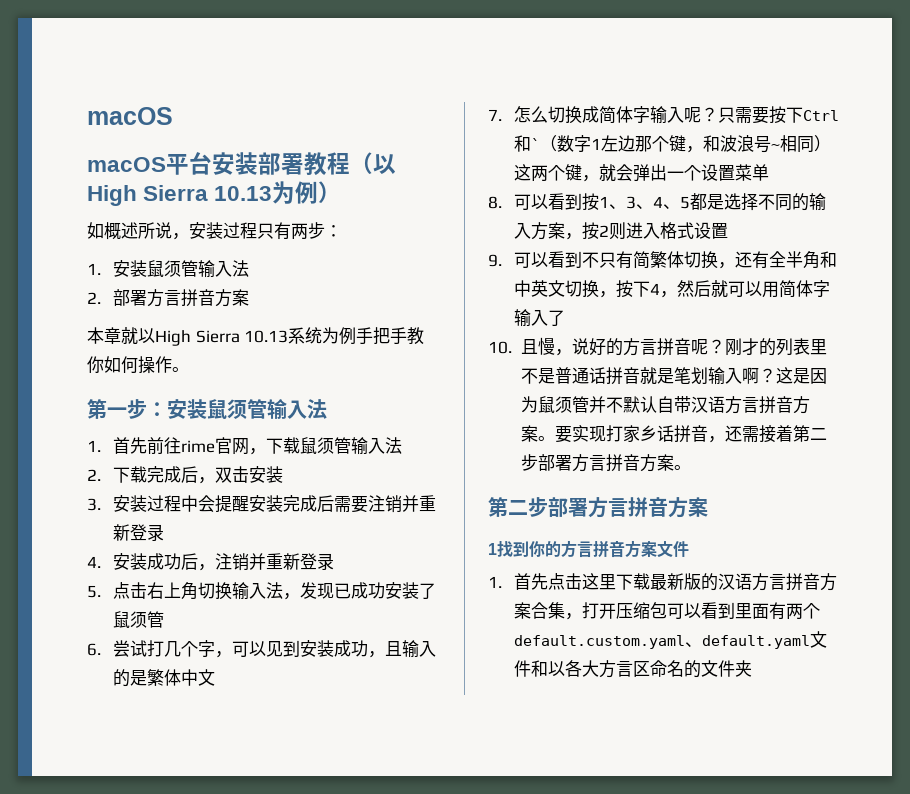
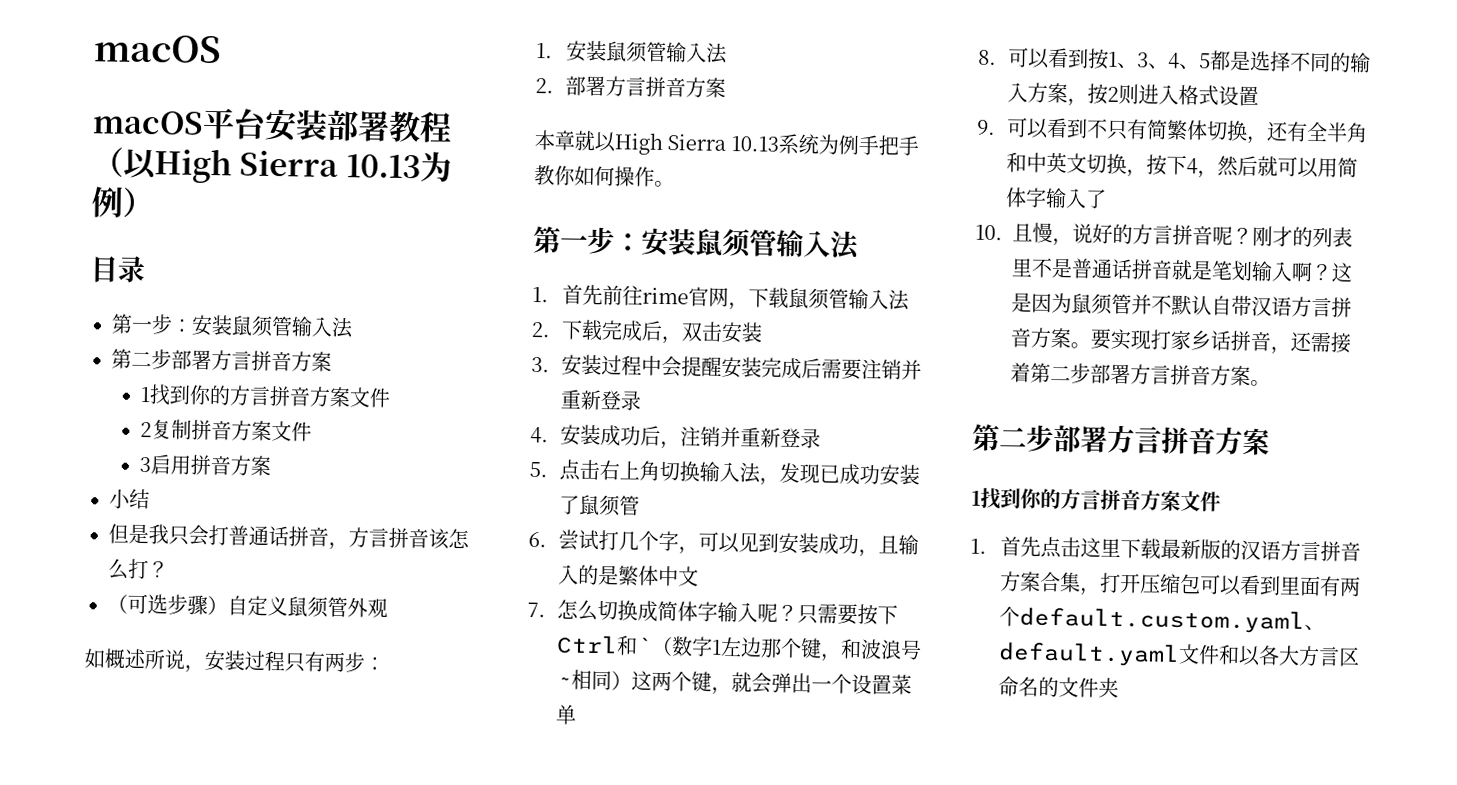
+ 目录
+ 第一步：安装鼠须管输入法
+ 第二步部署方言拼音方案
+ 1找到你的方言拼音方案文件
+ 2复制拼音方案文件
+ 3启用拼音方案
+ 小结
+ 但是我只会打普通话拼音，方言拼音该怎么打？
+ （可选步骤）自定义鼠须管外观

